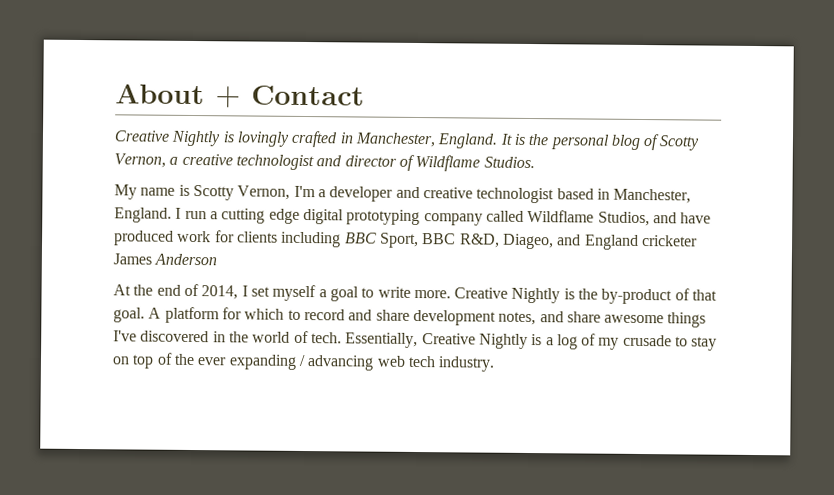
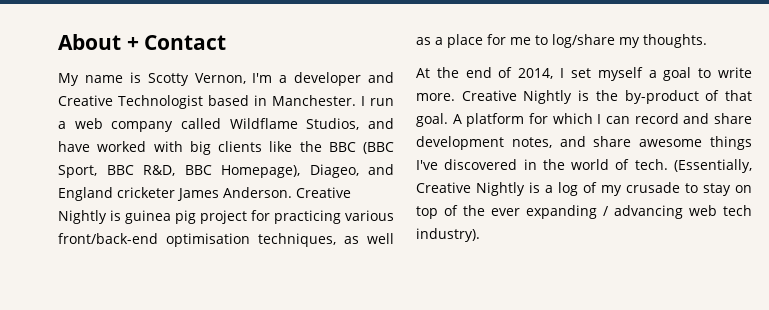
- Creative Nightly is lovingly crafted in Manchester, England. It is the personal blog of Scotty Vernon, a creative technologist and director of Wildflame Studios.
- My name is Scotty Vernon, I'm a developer and creative technologist based in Manchester, England. I run a cutting edge digital prototyping company called Wildflame Studios, and have produced work for clients including BBC Sport, BBC R&D, Diageo, and England cricketer James Anderson
+ My name is Scotty Vernon, I'm a developer and Creative Technologist based in Manchester. I run a web company called Wildflame Studios, and have worked with big clients like the BBC (BBC Sport, BBC R&D, BBC Homepage), Diageo, and England cricketer James Anderson. Creative Nightly is guinea pig project for practicing various front/back-end optimisation techniques, as well as a place for me to log/share my thoughts.
- A platform for which to record and share development notes, and share awesome things I've discovered in the world of tech.
+ A platform for which I can record and share development notes, and share awesome things I've discovered in the world of tech.
- Essentially, Creative Nightly is a log of my crusade to stay on top of the ever expanding / advancing web tech industry.
+ (Essentially, Creative Nightly is a log of my crusade to stay on top of the ever expanding / advancing web tech industry).

